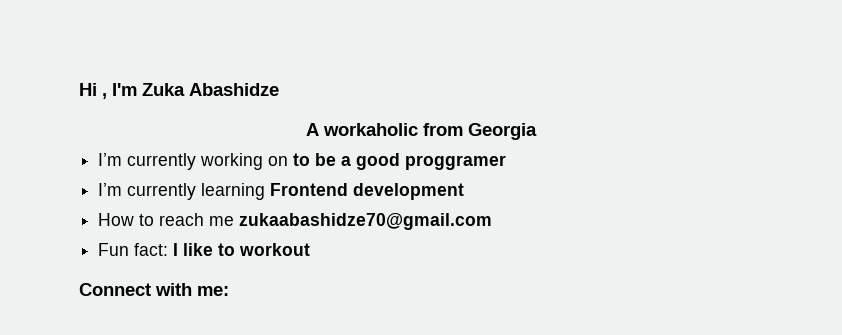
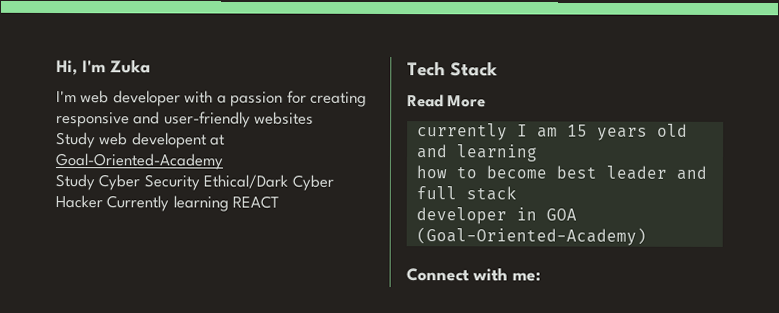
- Hi , I'm Zuka Abashidze
- A workaholic from Georgia
- I’m currently working on to be a good proggramer
- I’m currently learning Frontend development
- How to reach me zukaabashidze70@gmail.com
- Fun fact: I like to workout
+ Hi, I'm Zuka
+ I'm web developer with a passion for creating responsive and user-friendly websites
+ Study web developent at Goal-Oriented-Academy
+ Study Cyber Security Ethical/Dark Cyber Hacker Currently learning REACT
+ Tech Stack
+ Read More
+ currently I am 15 years old and learning
+ how to become best leader and full stack
+ developer in GOA (Goal-Oriented-Academy)

